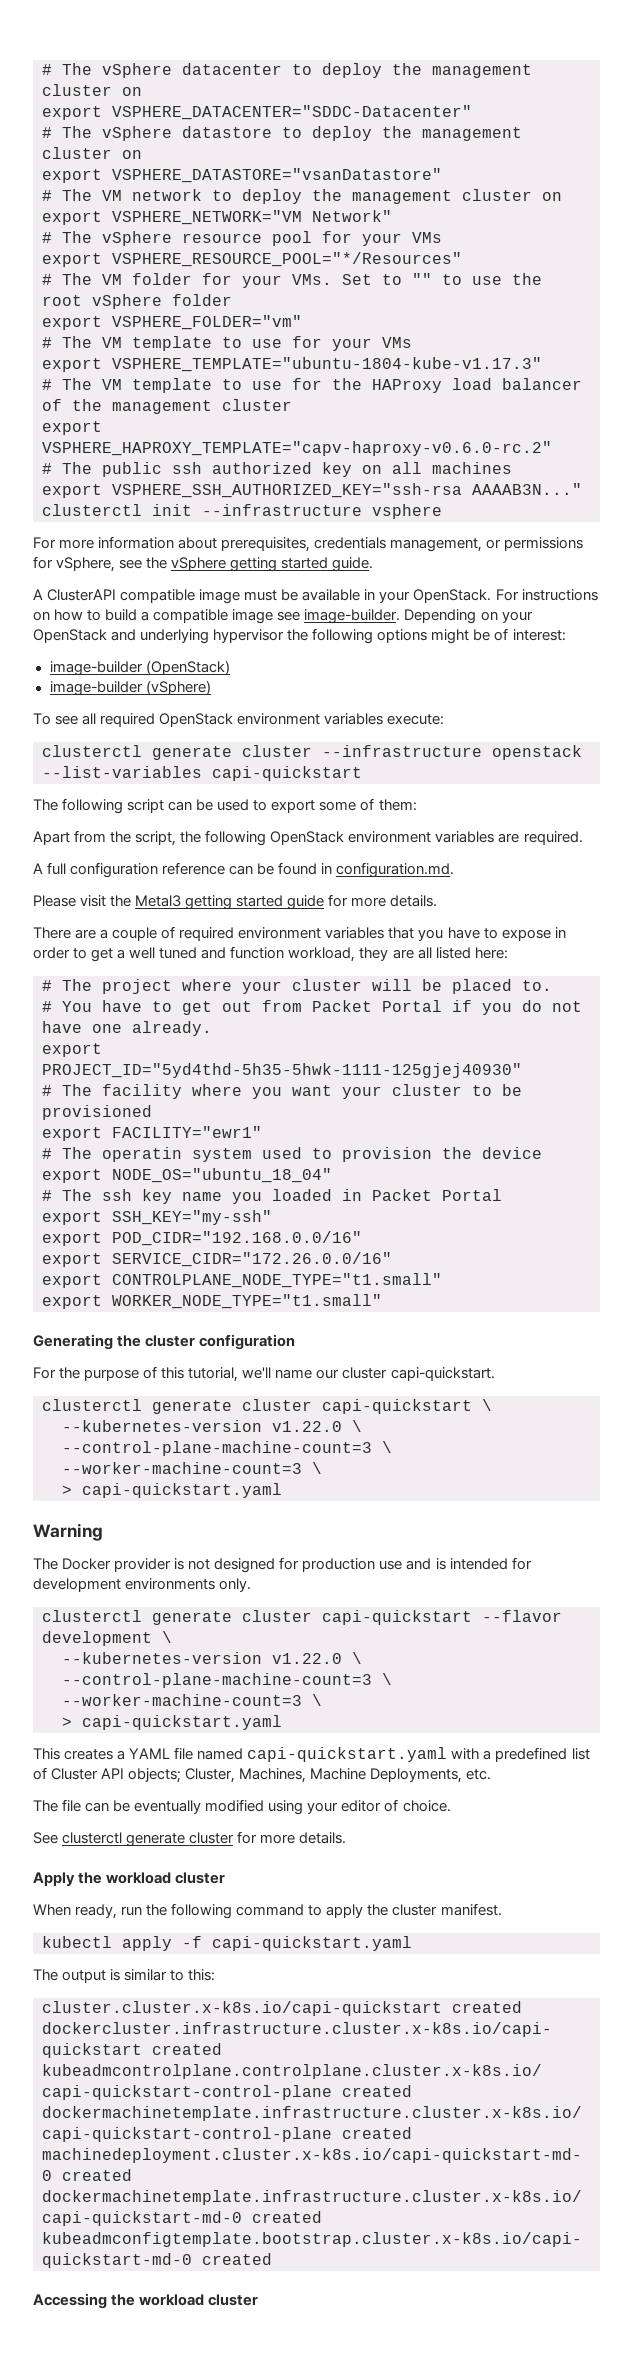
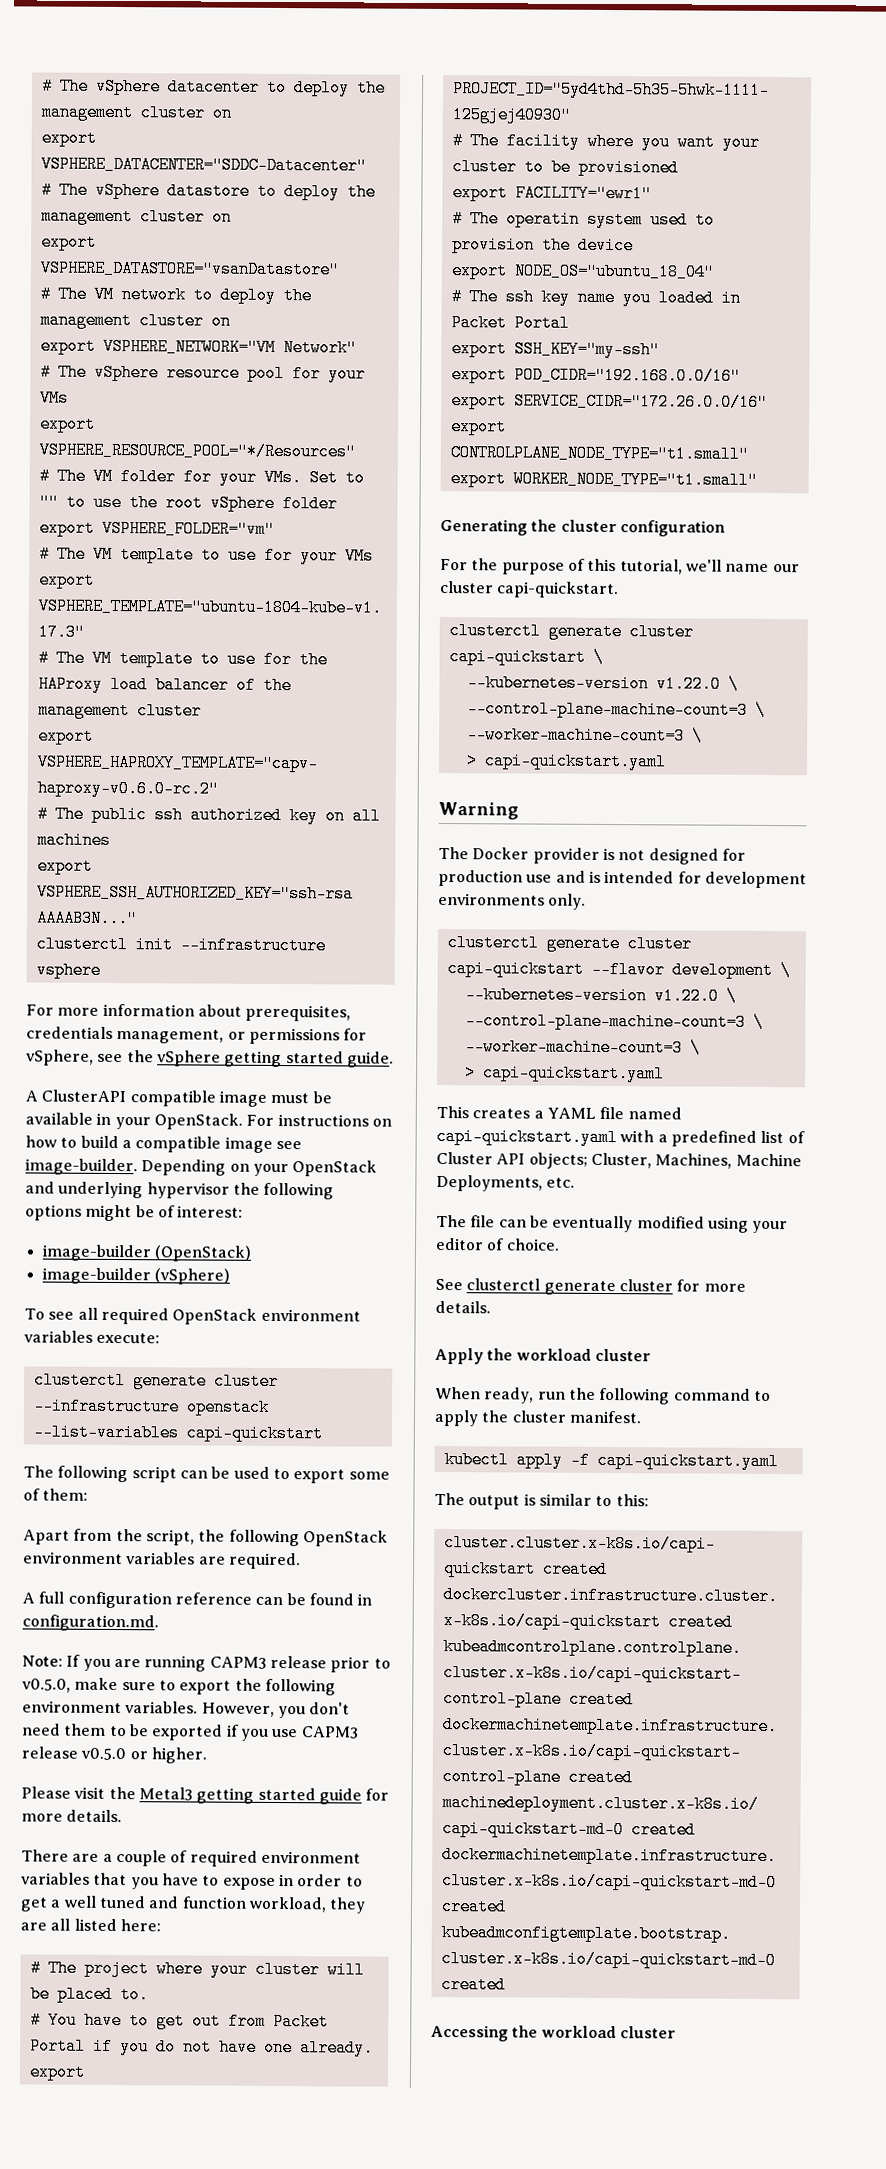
+ Note: If you are running CAPM3 release prior to v0.5.0, make sure to export the following environment variables. However, you don't need them to be exported if you use CAPM3 release v0.5.0 or higher.

